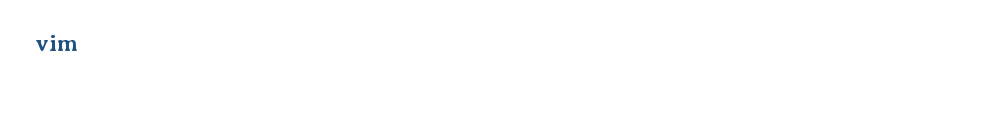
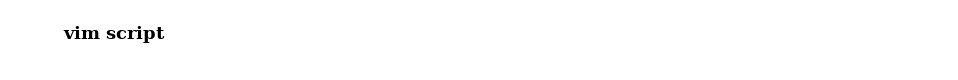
- vim
+ vim script

